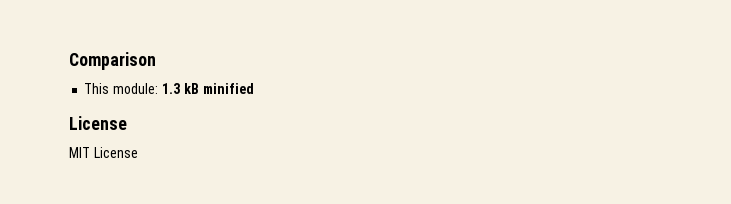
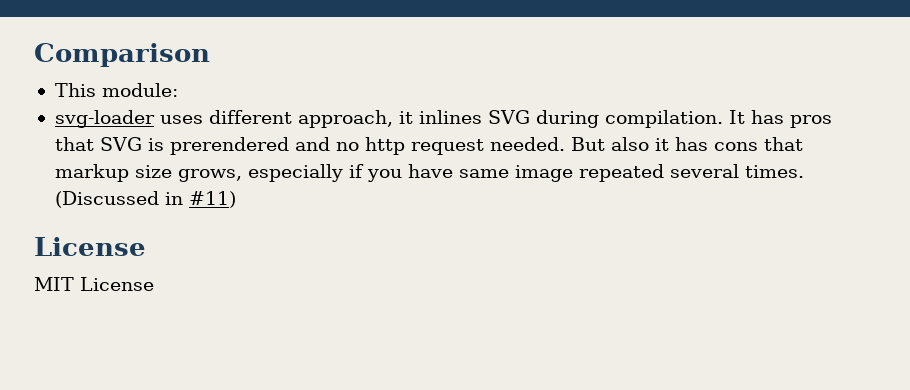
- This module: 1.3 kB minified
+ This module:
+ svg-loader uses different approach, it inlines SVG during compilation. It has pros that SVG is prerendered and no http request needed. But also it has cons that markup size grows, especially if you have same image repeated several times. (Discussed in #11)

